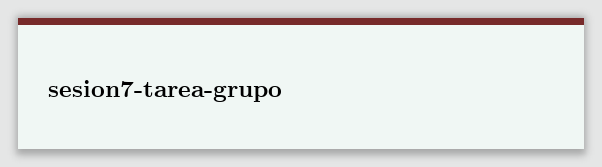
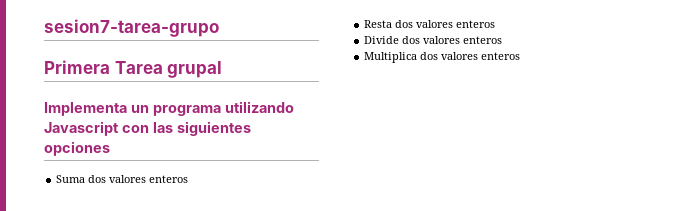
+ Primera Tarea grupal
+ Implementa un programa utilizando Javascript con las siguientes opciones
+ Suma dos valores enteros
+ Resta dos valores enteros
+ Divide dos valores enteros
+ Multiplica dos valores enteros

